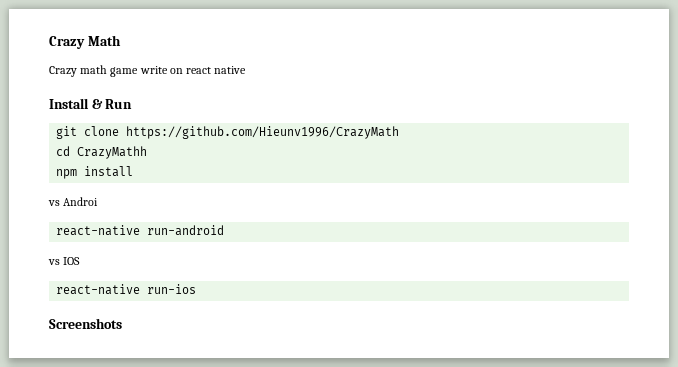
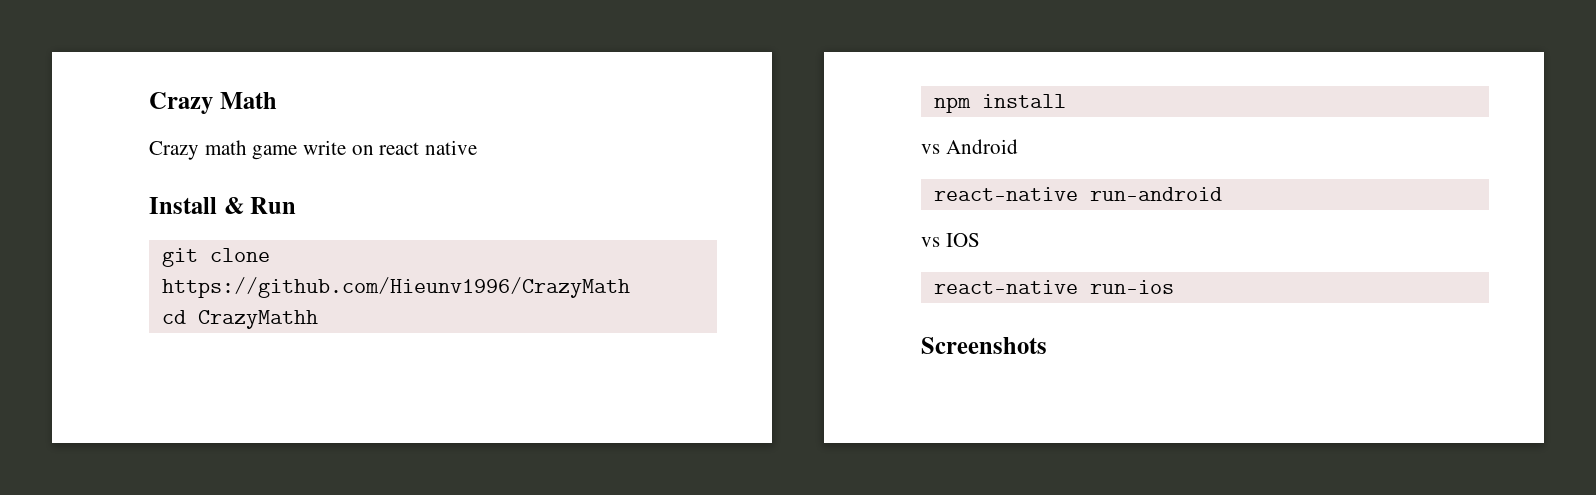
- vs Androi
+ vs Android

